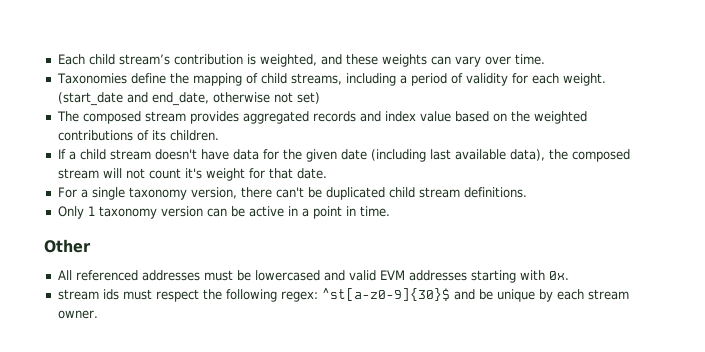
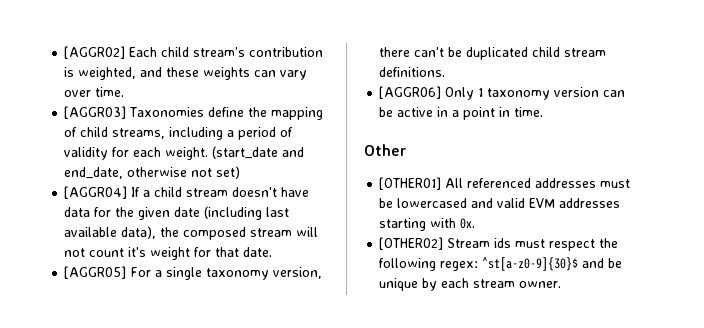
- Each child stream’s contribution is weighted, and these weights can vary over time.
+ [AGGR02] Each child stream’s contribution is weighted, and these weights can vary over time.
- Taxonomies define the mapping of child streams, including a period of validity for each weight.
+ [AGGR03] Taxonomies define the mapping of child streams, including a period of validity for each weight.
- The composed stream provides aggregated records and index value based on the weighted contributions of its children.
- If a child stream doesn't have data for the given date (including last available data), the composed stream will not count it's weight for that date.
+ [AGGR04] If a child stream doesn't have data for the given date (including last available data), the composed stream will not count it's weight for that date.
- For a single taxonomy version, there can't be duplicated child stream definitions.
+ [AGGR05] For a single taxonomy version, there can't be duplicated child stream definitions.
- Only 1 taxonomy version can be active in a point in time.
+ [AGGR06] Only 1 taxonomy version can be active in a point in time.
- All referenced addresses must be lowercased and valid EVM addresses starting with 0x.
+ [OTHER01] All referenced addresses must be lowercased and valid EVM addresses starting with 0x.
- stream ids must respect the following regex: ^st[a-z0-9]{30}$ and be unique by each stream owner.
+ [OTHER02] Stream ids must respect the following regex: ^st[a-z0-9]{30}$ and be unique by each stream owner.

